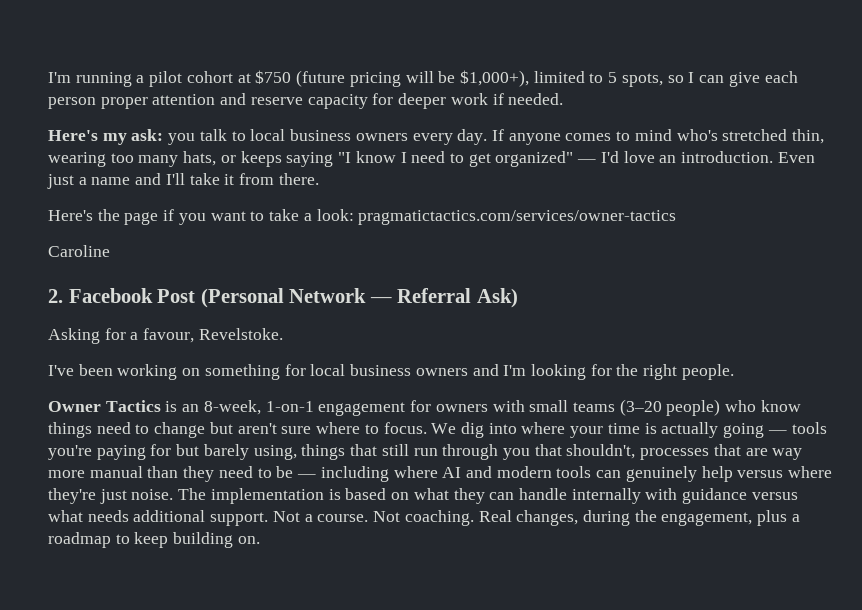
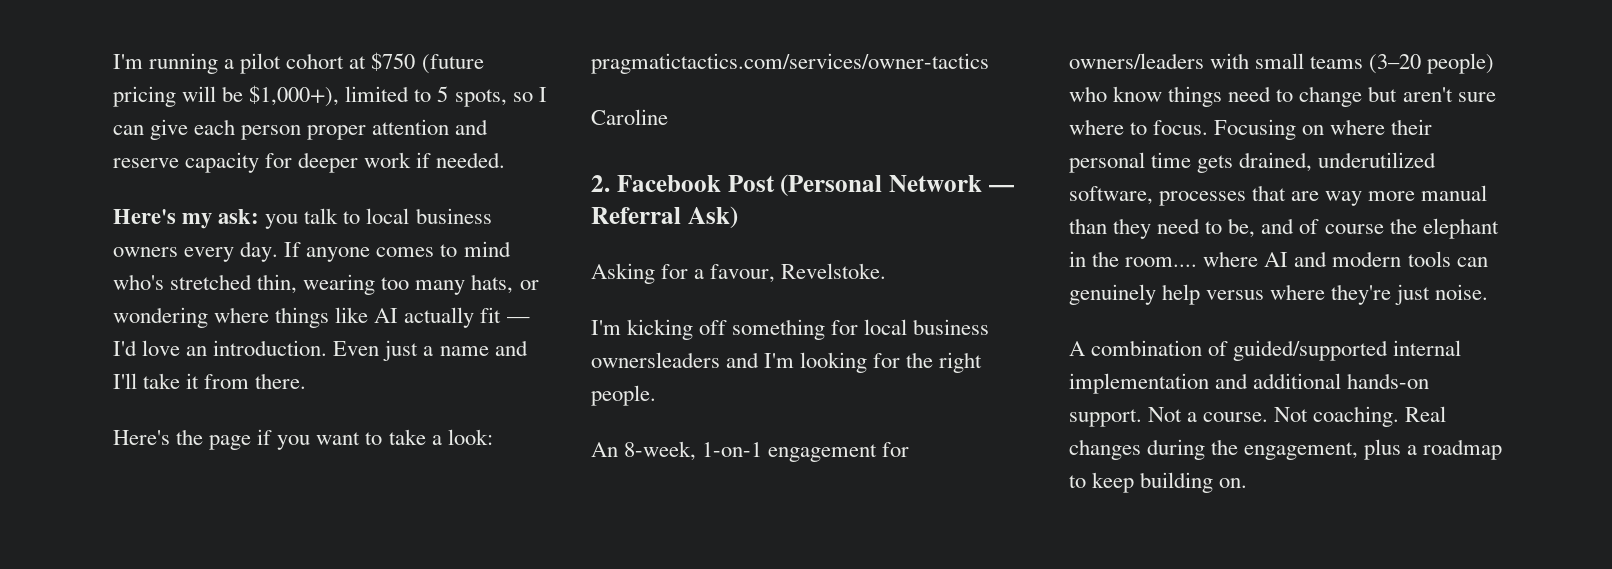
- If anyone comes to mind who's stretched thin, wearing too many hats, or keeps saying "I know I need to get organized" — I'd love an introduction.
+ If anyone comes to mind who's stretched thin, wearing too many hats, or wondering where things like AI actually fit — I'd love an introduction.
- I've been working on something for local business owners and I'm looking for the right people.
+ I'm kicking off something for local business ownersleaders and I'm looking for the right people.
- Owner Tactics is an 8-week, 1-on-1 engagement for owners with small teams (3–20 people) who know things need to change but aren't sure where to focus.
+ An 8-week, 1-on-1 engagement for owners/leaders with small teams (3–20 people) who know things need to change but aren't sure where to focus.
- We dig into where your time is actually going — tools you're paying for but barely using, things that still run through you that shouldn't, processes that are way more manual than they need to be — including where AI and modern tools can genuinely help versus where they're just noise. The implementation is based on what they can handle internally with guidance versus what needs additional support.
+ Focusing on where their personal time gets drained, underutilized software, processes that are way more manual than they need to be, and of course the elephant in the room.... where AI and modern tools can genuinely help versus where they're just noise.
+ A combination of guided/supported internal implementation and additional hands-on support.
- Real changes, during the engagement, plus a roadmap to keep building on.
+ Real changes during the engagement, plus a roadmap to keep building on.

